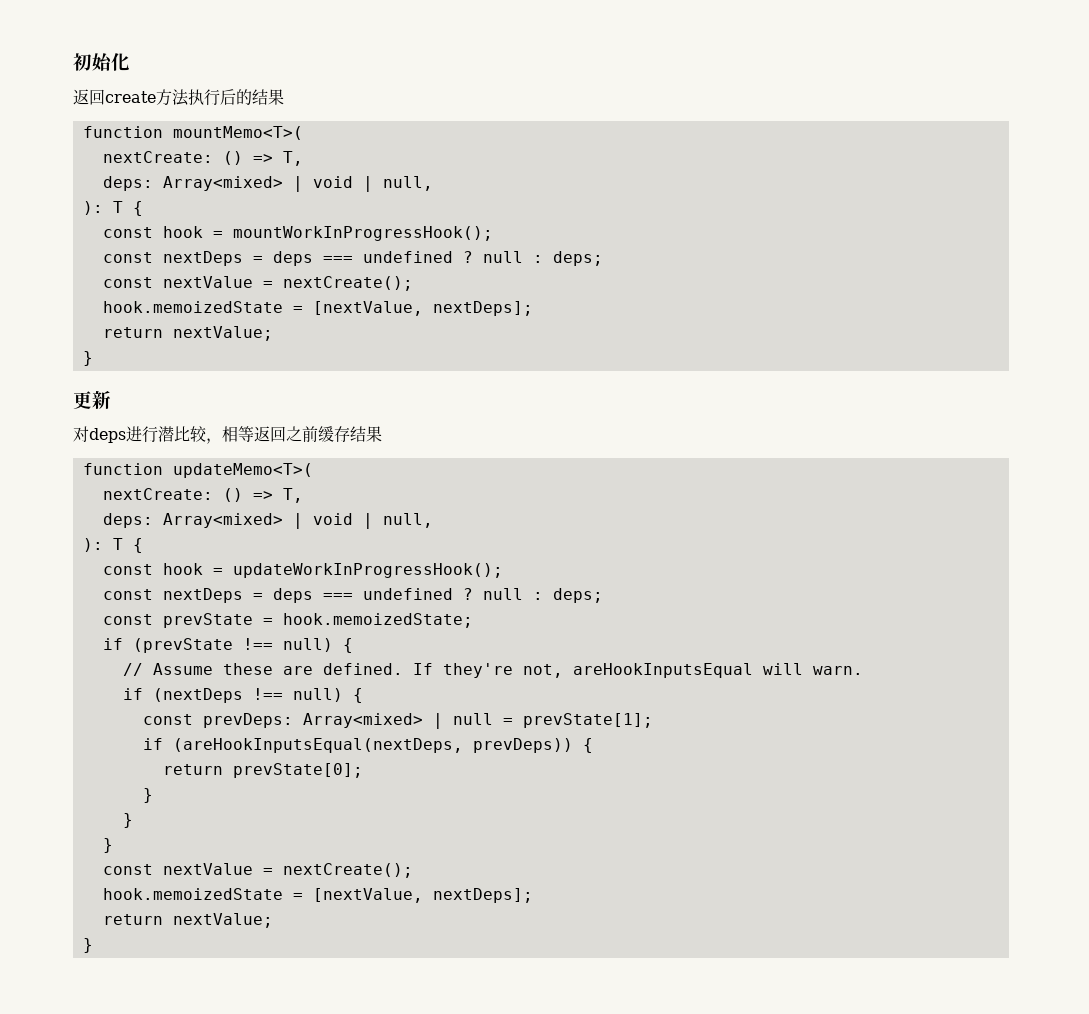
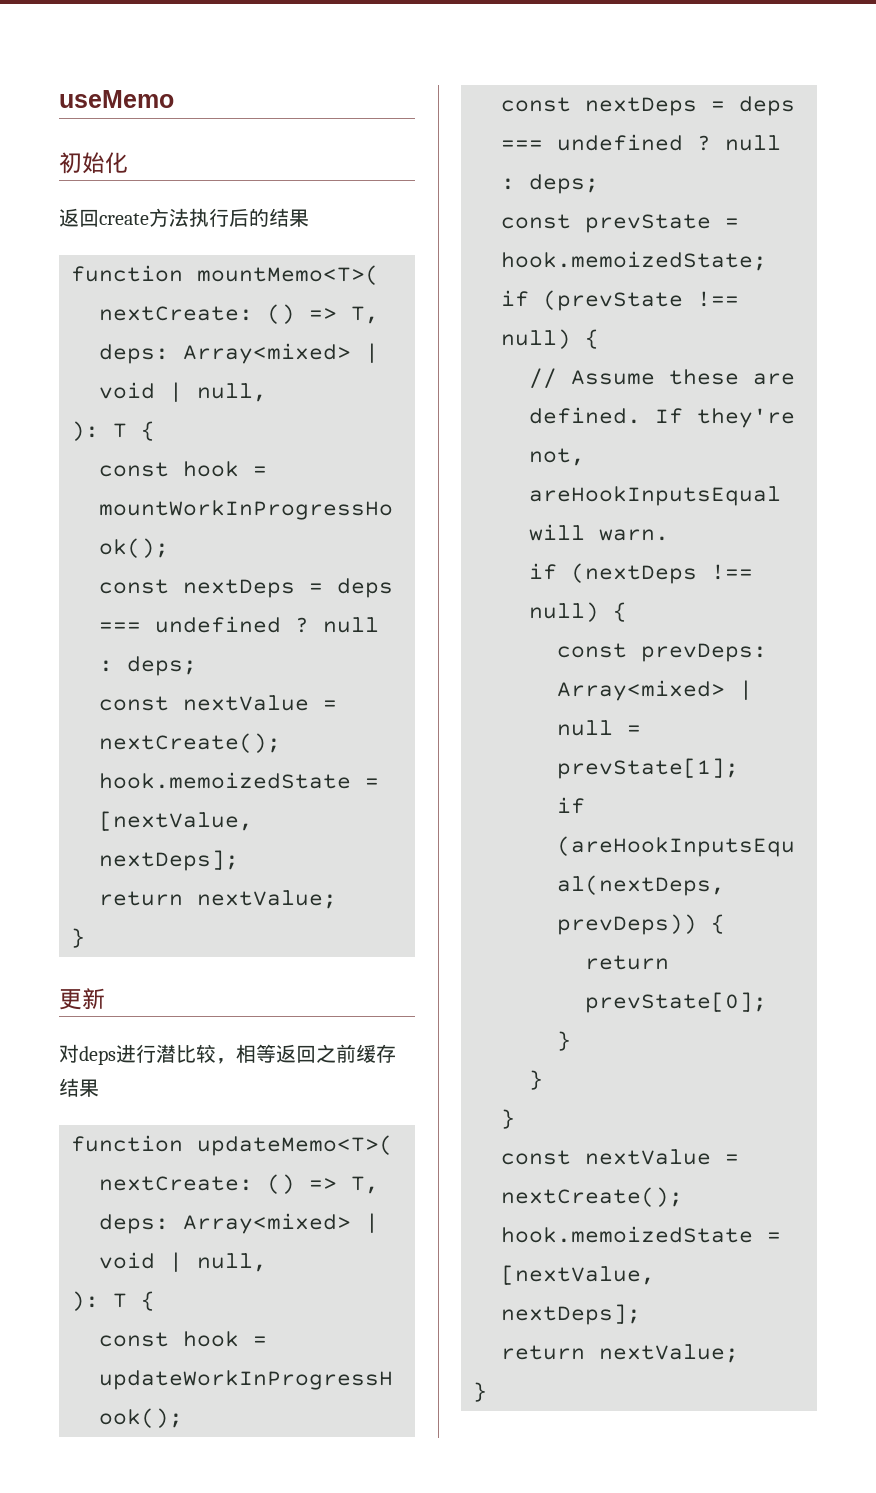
+ useMemo

